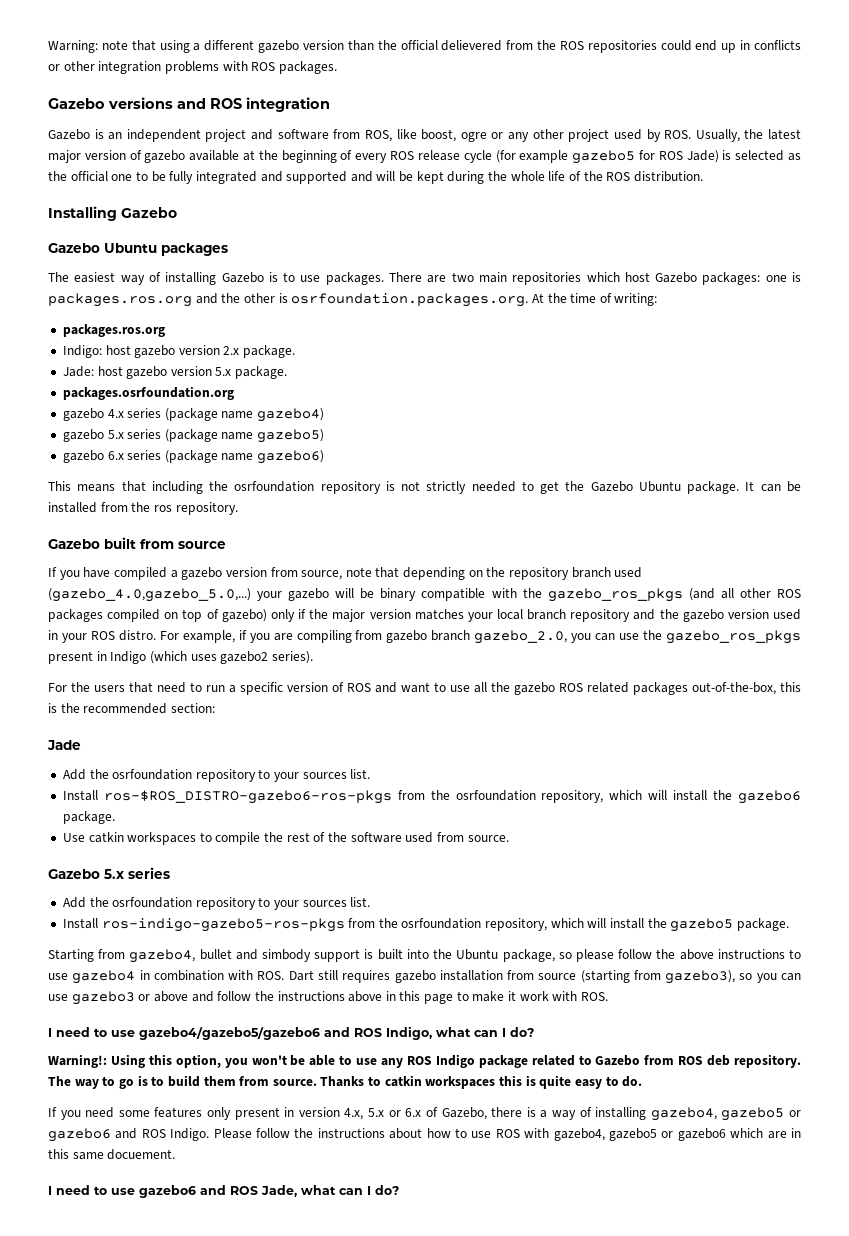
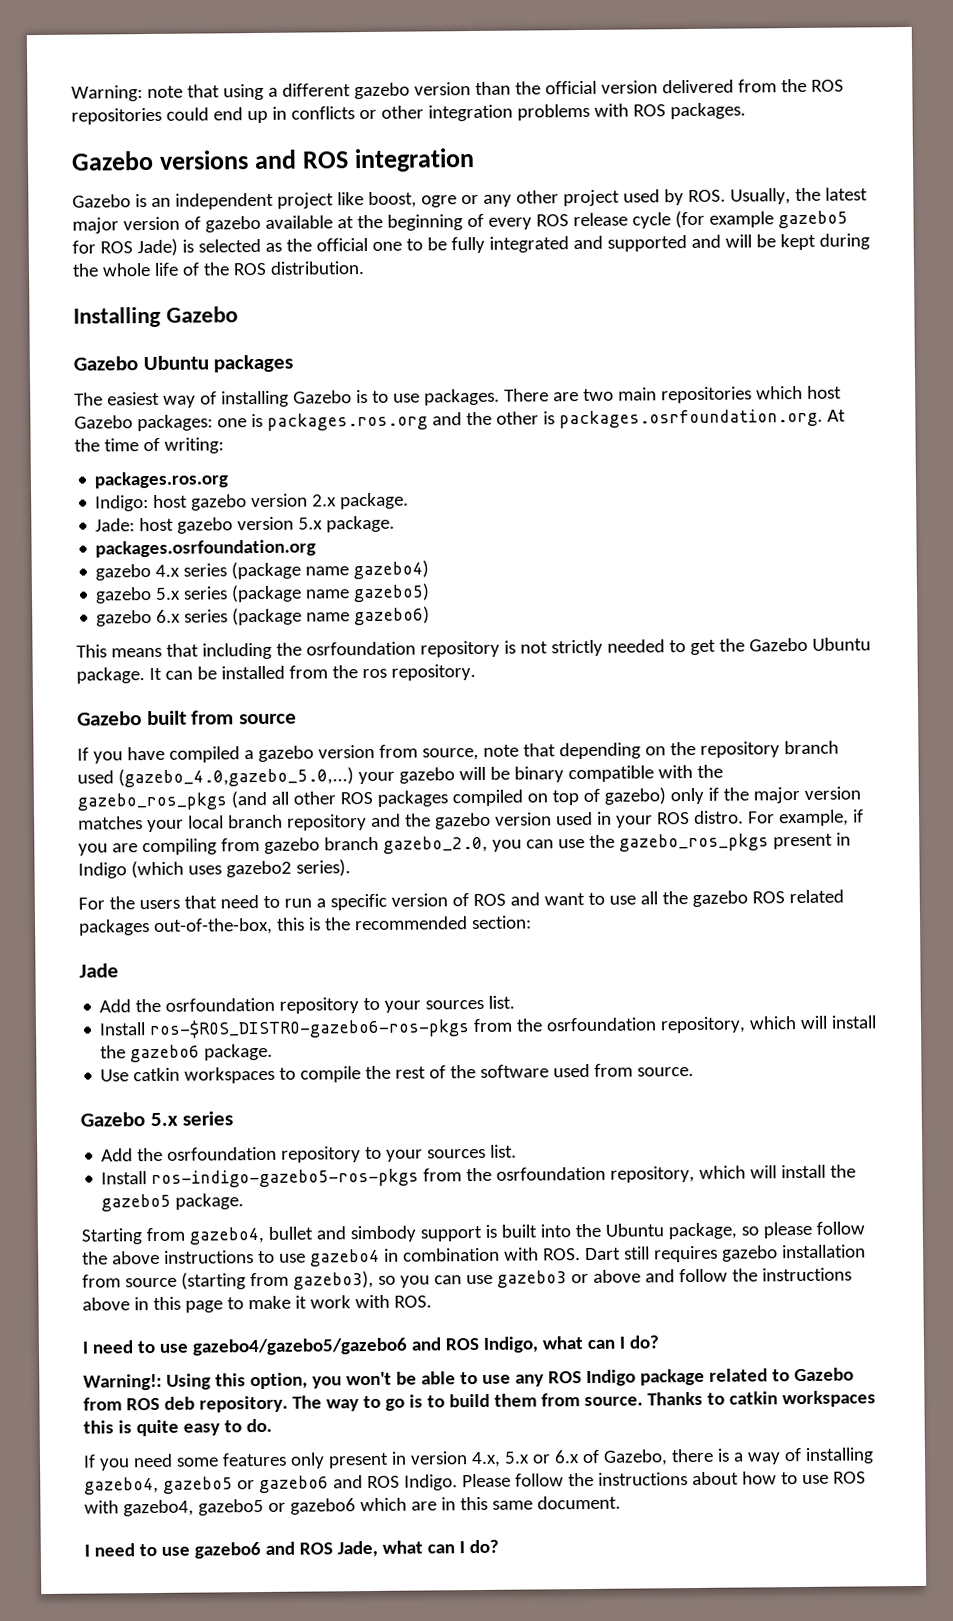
- Warning: note that using a different gazebo version than the official delievered from the ROS repositories could end up in conflicts or other integration problems with ROS packages.
+ Warning: note that using a different gazebo version than the official version delivered from the ROS repositories could end up in conflicts or other integration problems with ROS packages.
- Gazebo is an independent project and software from ROS, like boost, ogre or any other project used by ROS. Usually, the latest major version of gazebo available at the beginning of every ROS release cycle (for example gazebo5 for ROS Jade) is selected as the official one to be fully integrated and supported and will be kept during the whole life of the ROS distribution.
+ Gazebo is an independent project like boost, ogre or any other project used by ROS. Usually, the latest major version of gazebo available at the beginning of every ROS release cycle (for example gazebo5 for ROS Jade) is selected as the official one to be fully integrated and supported and will be kept during the whole life of the ROS distribution.
- There are two main repositories which host Gazebo packages: one is packages.ros.org and the other is osrfoundation.packages.org. At the time of writing:
+ There are two main repositories which host Gazebo packages: one is packages.ros.org and the other is packages.osrfoundation.org. At the time of writing:
- Please follow the instructions about how to use ROS with gazebo4, gazebo5 or gazebo6 which are in this same docuement.
+ Please follow the instructions about how to use ROS with gazebo4, gazebo5 or gazebo6 which are in this same document.

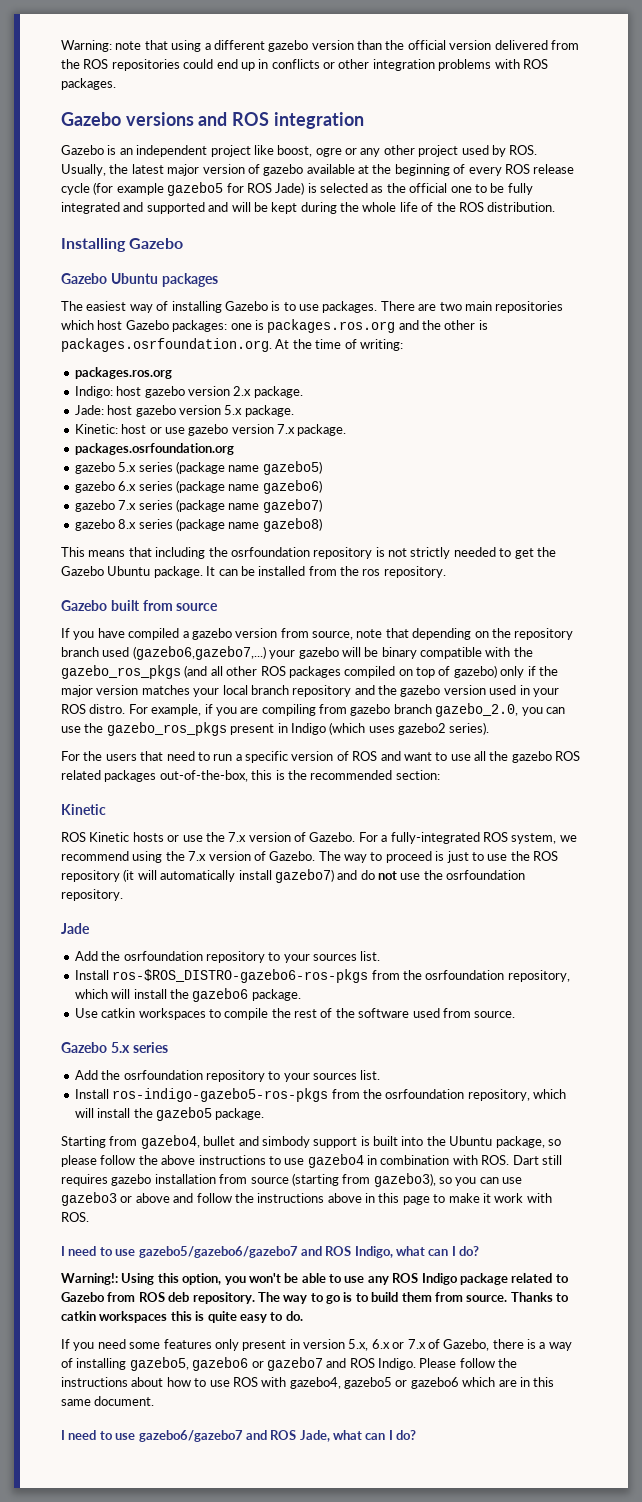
+ Kinetic: host or use gazebo version 7.x package.
  packages.osrfoundation.org
- gazebo 4.x series (package name gazebo4)
+ gazebo 7.x series (package name gazebo7)
+ gazebo 8.x series (package name gazebo8)
- If you have compiled a gazebo version from source, note that depending on the repository branch used (gazebo_4.0,gazebo_5.0,...) your gazebo will be binary compatible with the gazebo_ros_pkgs (and all other ROS packages compiled on top of gazebo) only if the major version matches your local branch repository and the gazebo version used in your ROS distro.
+ If you have compiled a gazebo version from source, note that depending on the repository branch used (gazebo6,gazebo7,...) your gazebo will be binary compatible with the gazebo_ros_pkgs (and all other ROS packages compiled on top of gazebo) only if the major version matches your local branch repository and the gazebo version used in your ROS distro.
  For the users that need to run a specific version of ROS and want to use all the gazebo ROS related packages out-of-the-box, this is the recommended section:
+ Kinetic
+ ROS Kinetic hosts or use the 7.x version of Gazebo. For a fully-integrated ROS system, we recommend using the 7.x version of Gazebo. The way to proceed is just to use the ROS repository (it will automatically install gazebo7) and do not use the osrfoundation repository.
- I need to use gazebo4/gazebo5/gazebo6 and ROS Indigo, what can I do?
+ I need to use gazebo5/gazebo6/gazebo7 and ROS Indigo, what can I do?
- If you need some features only present in version 4.x, 5.x or 6.x of Gazebo, there is a way of installing gazebo4, gazebo5 or gazebo6 and ROS Indigo.
+ If you need some features only present in version 5.x, 6.x or 7.x of Gazebo, there is a way of installing gazebo5, gazebo6 or gazebo7 and ROS Indigo.
- I need to use gazebo6 and ROS Jade, what can I do?
+ I need to use gazebo6/gazebo7 and ROS Jade, what can I do?

